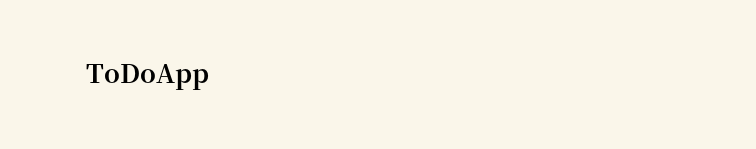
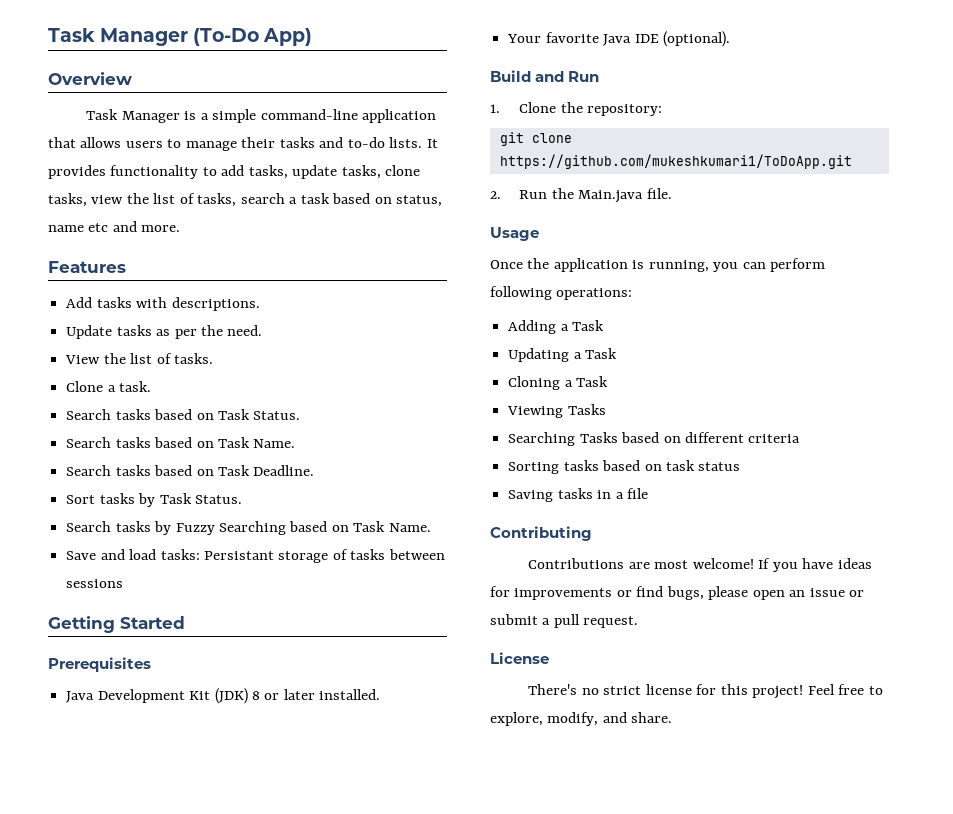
- ToDoApp
+ Task Manager (To-Do App)
+ Overview
+ Task Manager is a simple command-line application that allows users to manage their tasks and to-do lists. It provides functionality to add tasks, update tasks, clone tasks, view the list of tasks, search a task based on status, name etc and more.
+ Features
+ Add tasks with descriptions.
+ Update tasks as per the need.
+ View the list of tasks.
+ Clone a task.
+ Search tasks based on Task Status.
+ Search tasks based on Task Name.
+ Search tasks based on Task Deadline.
+ Sort tasks by Task Status.
+ Search tasks by Fuzzy Searching based on Task Name.
+ Save and load tasks: Persistant storage of tasks between sessions
+ Getting Started
+ Prerequisites
+ Java Development Kit (JDK) 8 or later installed.
+ Your favorite Java IDE (optional).
+ Build and Run
+ 1. Clone the repository:
+ git clone https://github.com/mukeshkumari1/ToDoApp.git
+ 2. Run the Main.java file.
+ Usage
+ Once the application is running, you can perform following operations:
+ Adding a Task
+ Updating a Task
+ Cloning a Task
+ Viewing Tasks
+ Searching Tasks based on different criteria
+ Sorting tasks based on task status
+ Saving tasks in a file
+ Contributing
+ Contributions are most welcome! If you have ideas for improvements or find bugs, please open an issue or submit a pull request.
+ License
+ There's no strict license for this project! Feel free to explore, modify, and share.

